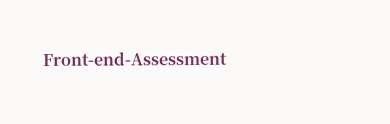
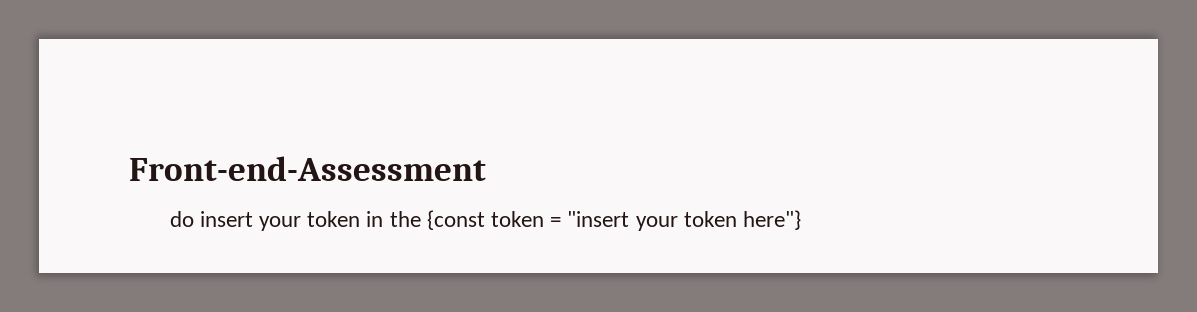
+ do insert your token in the {const token = "insert your token here"}

